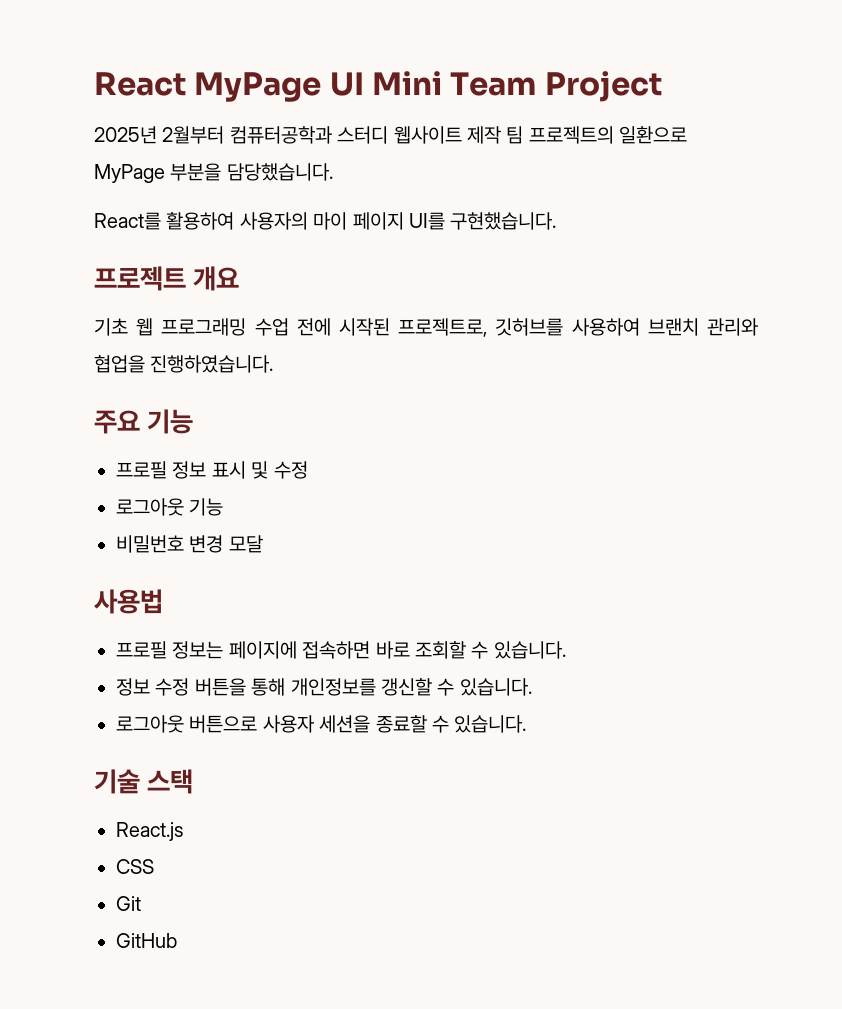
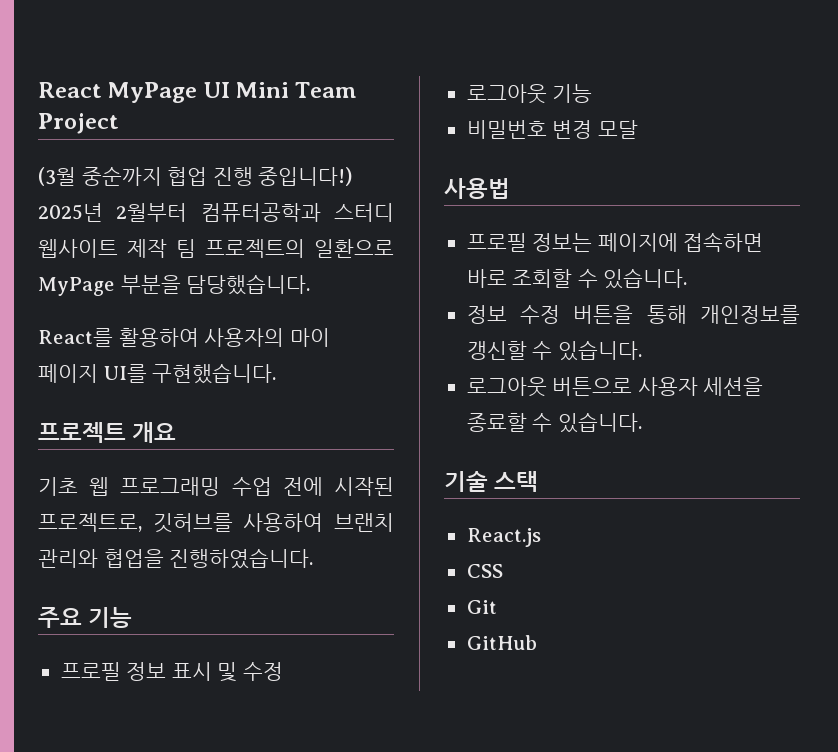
+ (3월 중순까지 협업 진행 중입니다!)

